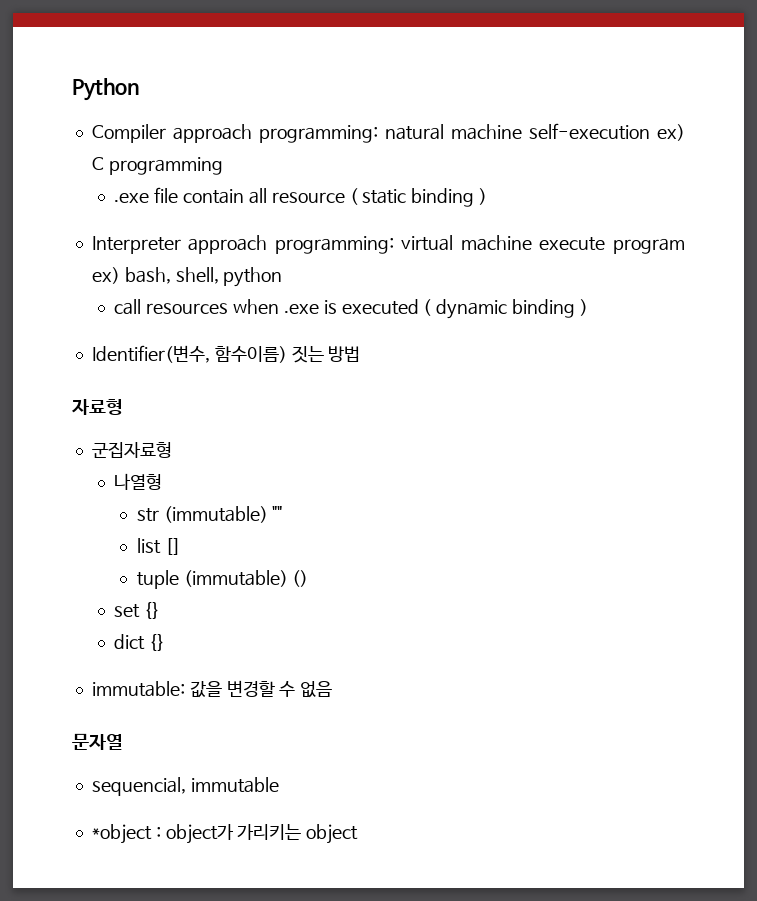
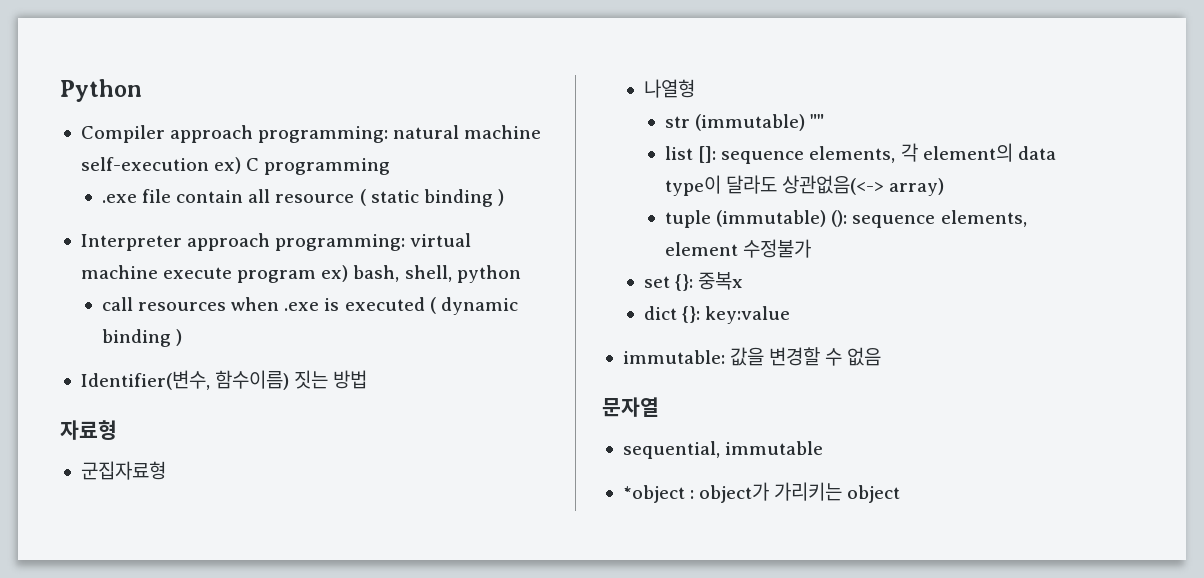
- list []
- tuple (immutable) ()
+ list []: sequence elements, 각 element의 data type이 달라도 상관없음(<-> array)
+ tuple (immutable) (): sequence elements, element 수정불가
- set {}
+ set {}: 중복x
- dict {}
+ dict {}: key:value
- sequencial, immutable
+ sequential, immutable

